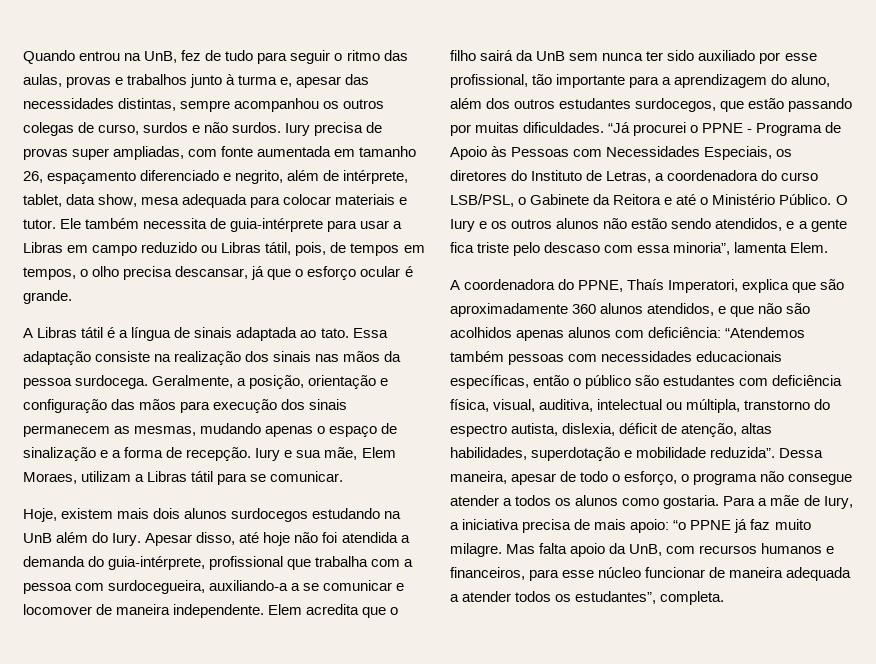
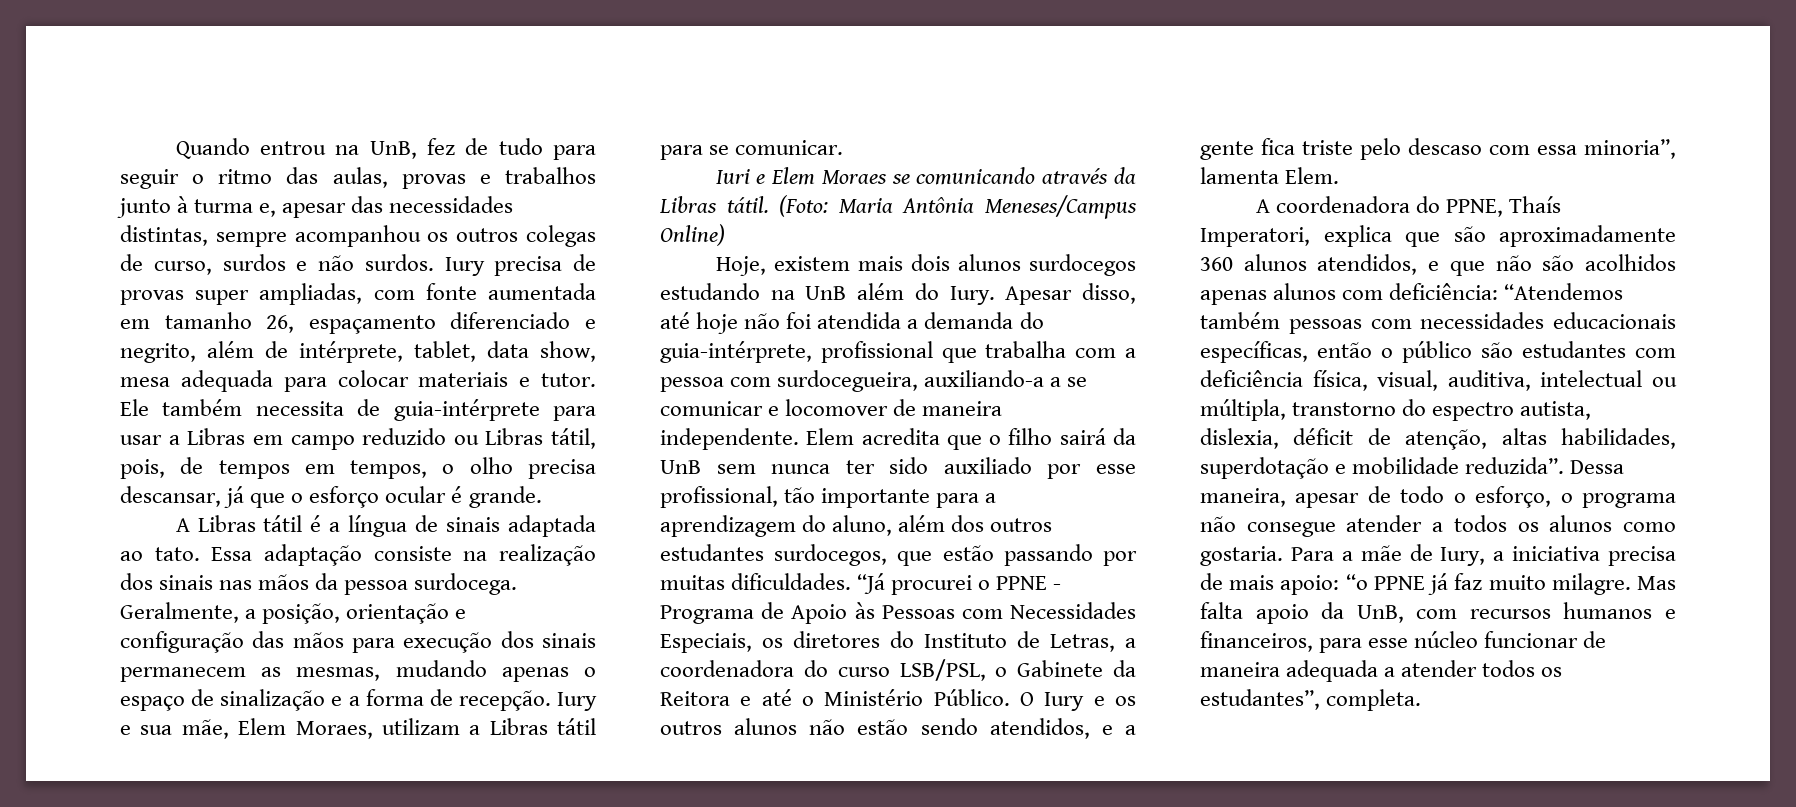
+ Iuri e Elem Moraes se comunicando através da Libras tátil. (Foto: Maria Antônia Meneses/Campus Online)

